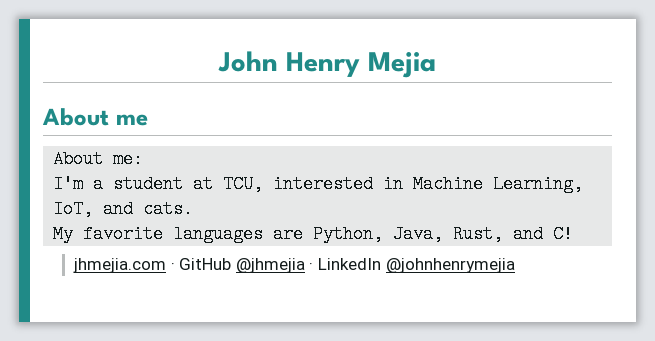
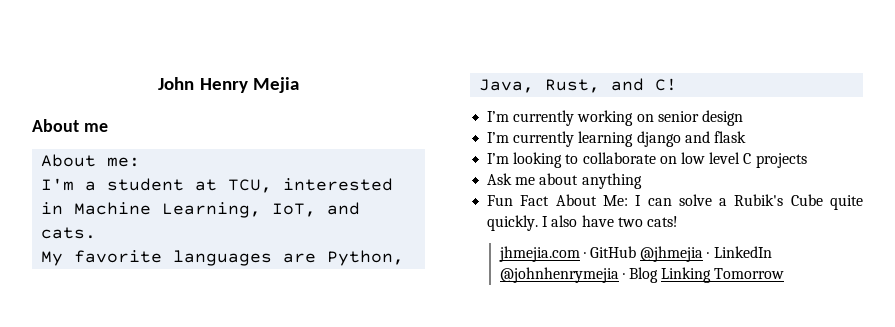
+ I’m currently working on senior design
+ I’m currently learning django and flask
+ I’m looking to collaborate on low level C projects
+ Ask me about anything
+ Fun Fact About Me: I can solve a Rubik's Cube quite quickly. I also have two cats!
- jhmejia.com · GitHub @jhmejia · LinkedIn @johnhenrymejia
+ jhmejia.com · GitHub @jhmejia · LinkedIn @johnhenrymejia · Blog Linking Tomorrow

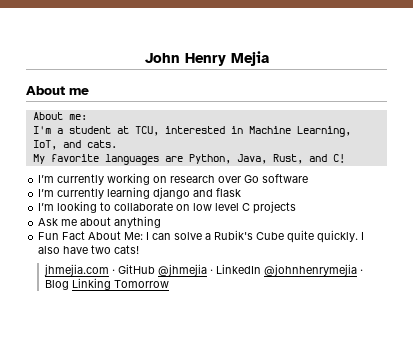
- I’m currently working on senior design
+ I’m currently working on research over Go software

